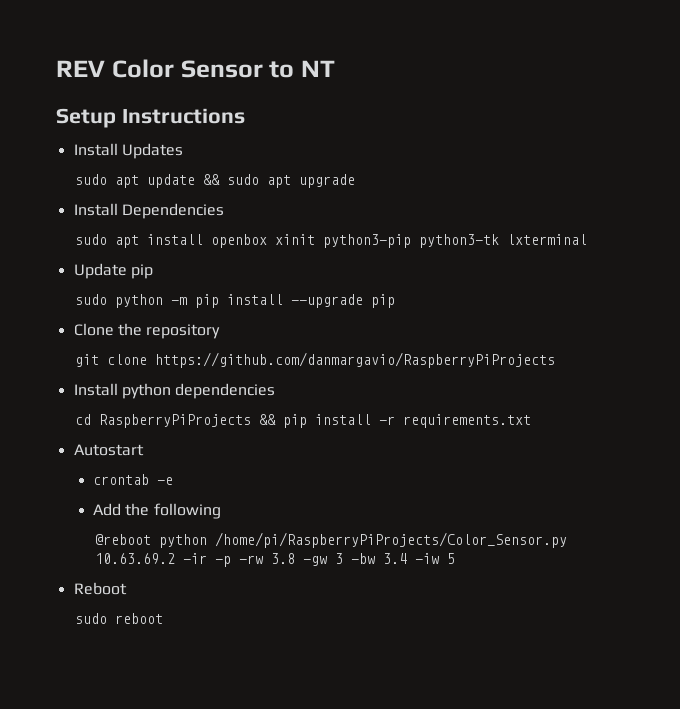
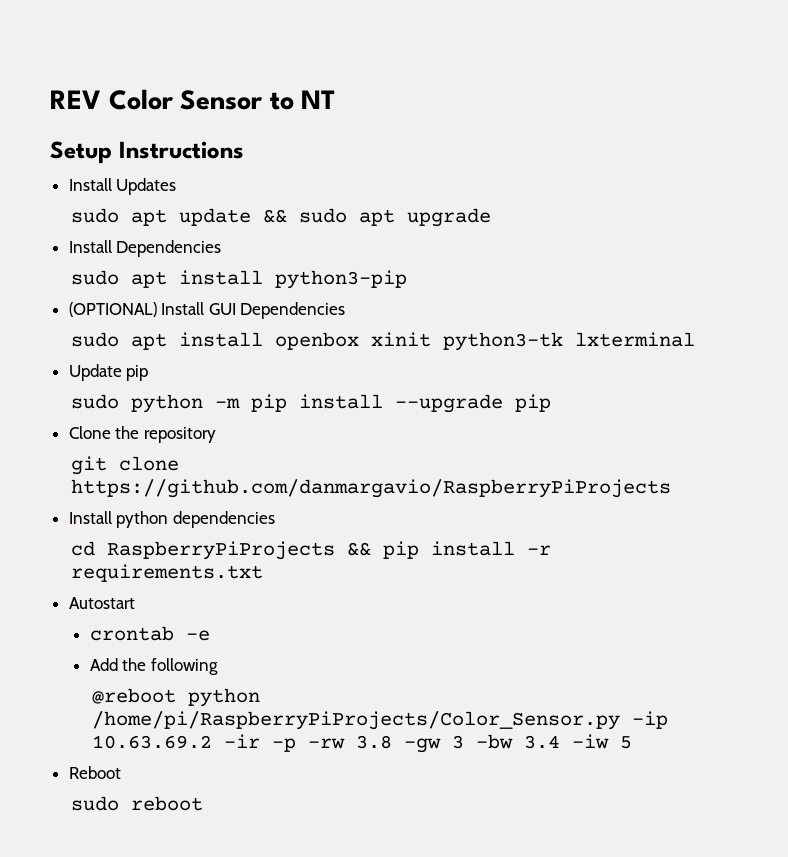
+ sudo apt install python3-pip
+ (OPTIONAL) Install GUI Dependencies
- sudo apt install openbox xinit python3-pip python3-tk lxterminal
+ sudo apt install openbox xinit python3-tk lxterminal
- @reboot python /home/pi/RaspberryPiProjects/Color_Sensor.py 10.63.69.2 -ir -p -rw 3.8 -gw 3 -bw 3.4 -iw 5
+ @reboot python /home/pi/RaspberryPiProjects/Color_Sensor.py -ip 10.63.69.2 -ir -p -rw 3.8 -gw 3 -bw 3.4 -iw 5

